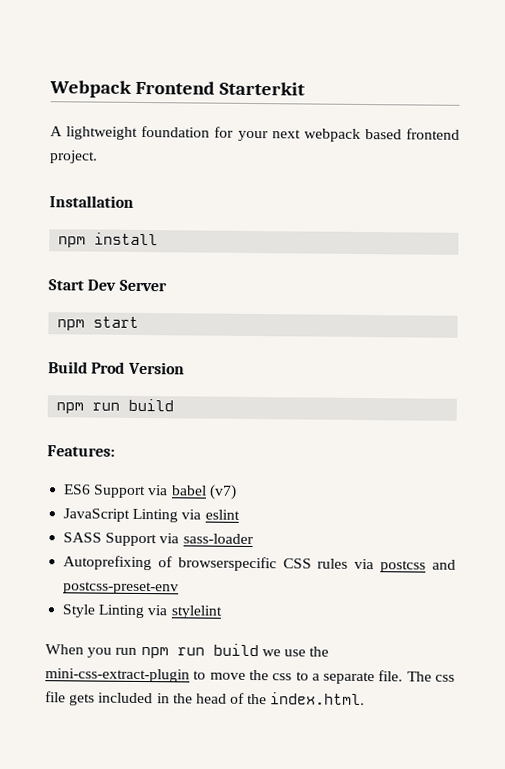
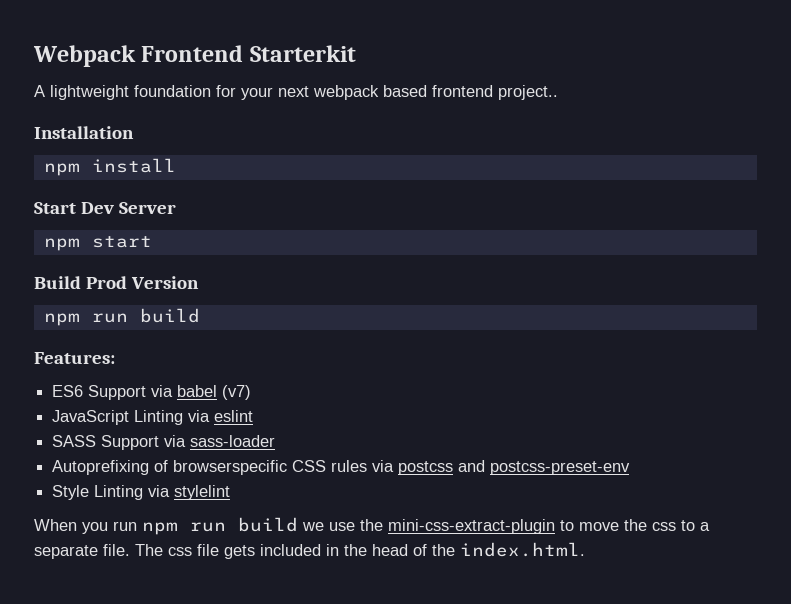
- A lightweight foundation for your next webpack based frontend project.
+ A lightweight foundation for your next webpack based frontend project..

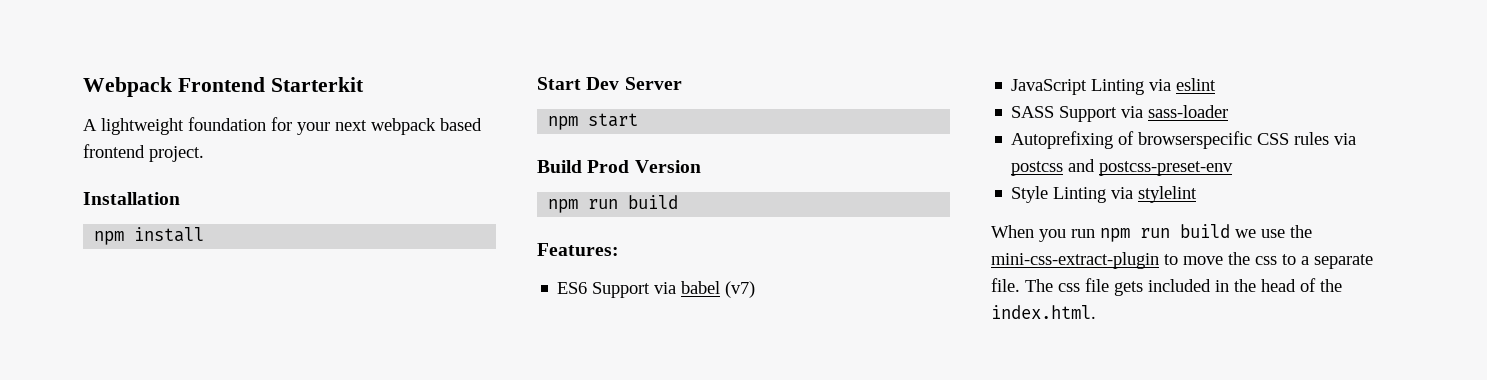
- A lightweight foundation for your next webpack based frontend project..
+ A lightweight foundation for your next webpack based frontend project.

